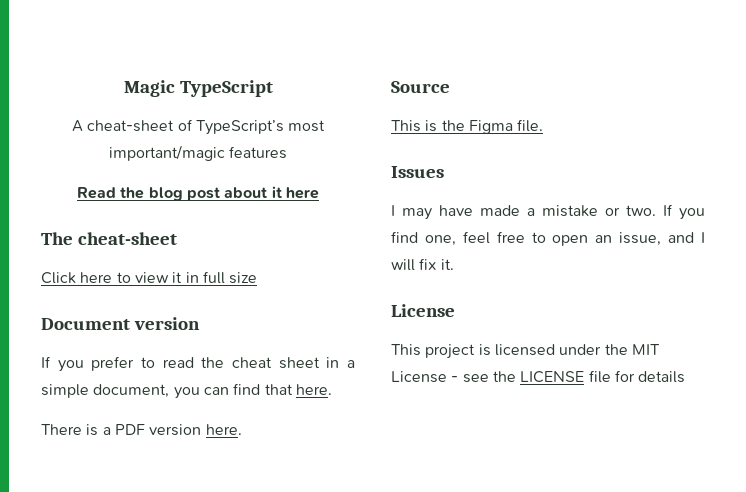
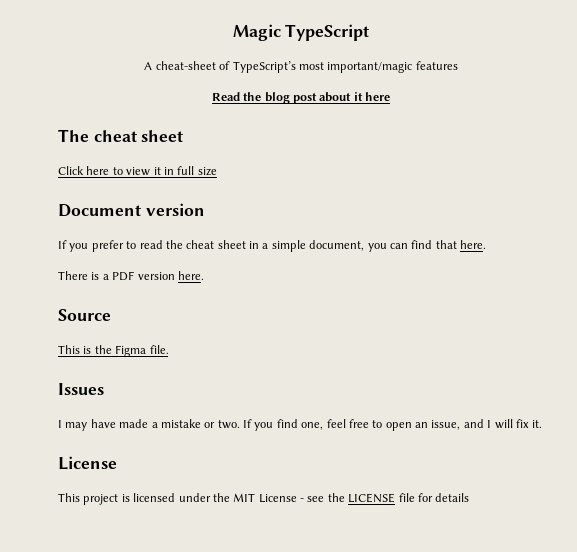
- The cheat-sheet
+ The cheat sheet

